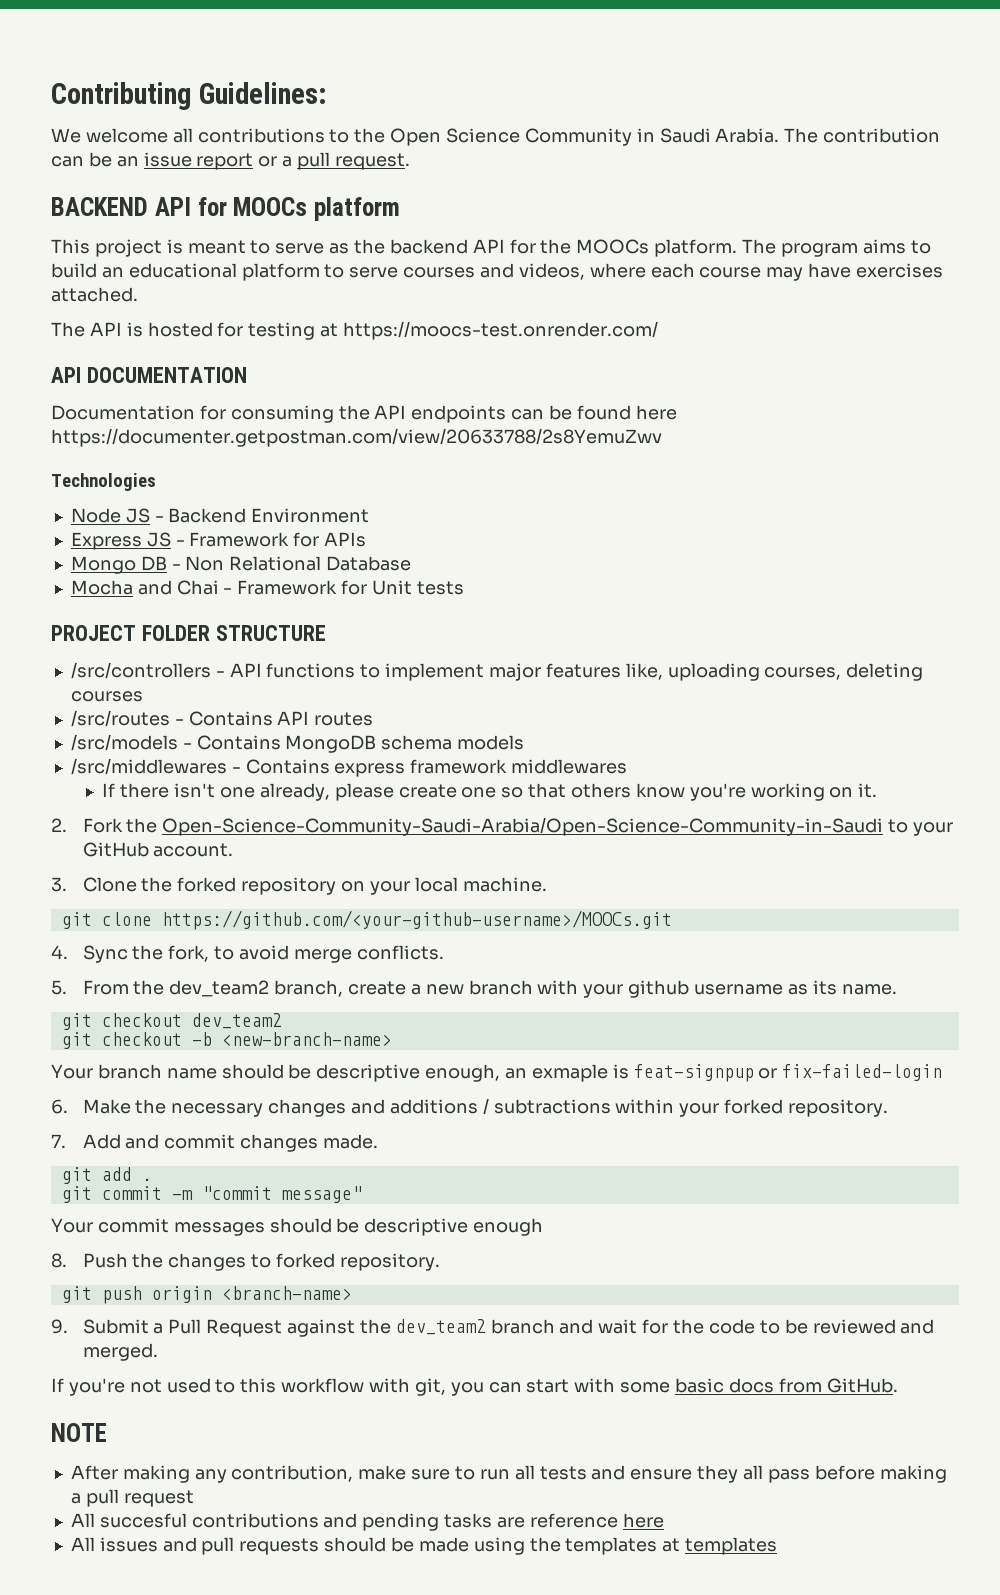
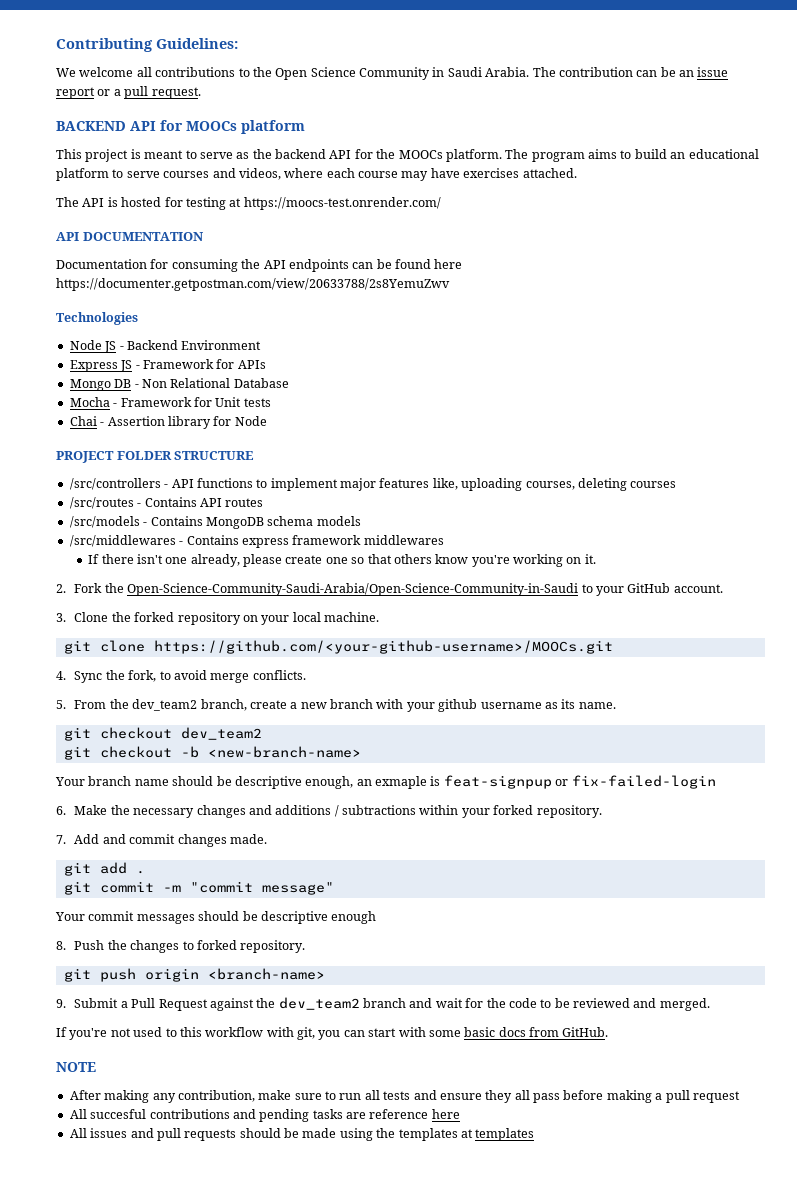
- Mocha and Chai - Framework for Unit tests
+ Mocha - Framework for Unit tests
+ Chai - Assertion library for Node

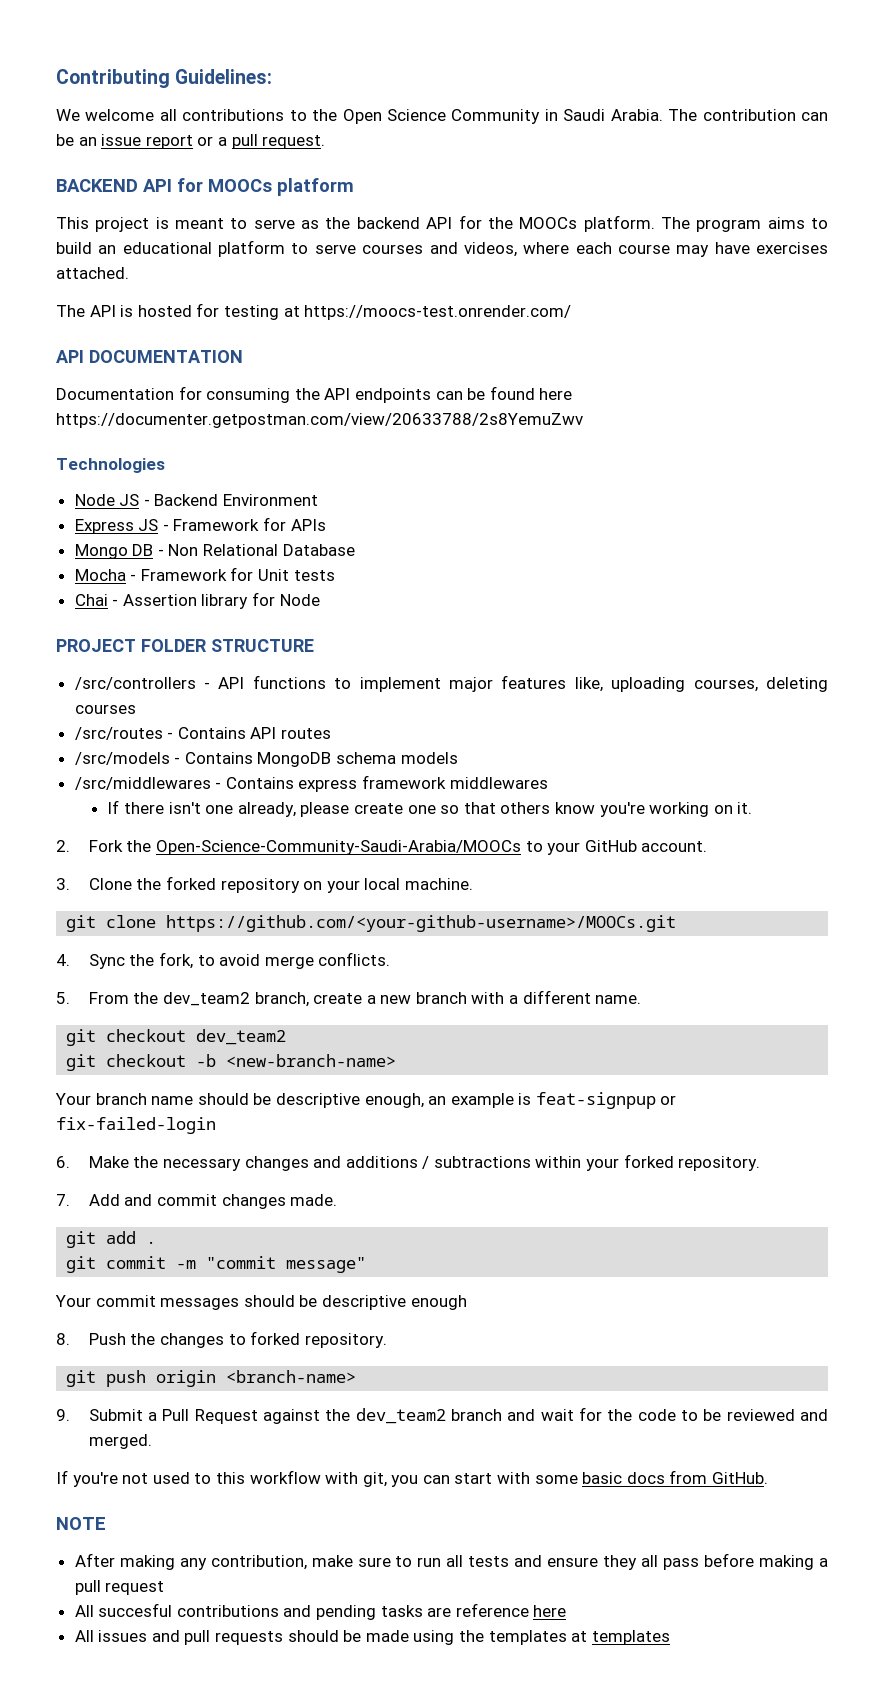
- 2. Fork the Open-Science-Community-Saudi-Arabia/Open-Science-Community-in-Saudi to your GitHub account.
+ 2. Fork the Open-Science-Community-Saudi-Arabia/MOOCs to your GitHub account.
- 5. From the dev_team2 branch, create a new branch with your github username as its name.
+ 5. From the dev_team2 branch, create a new branch with a different name.
- Your branch name should be descriptive enough, an exmaple is feat-signpup or fix-failed-login
+ Your branch name should be descriptive enough, an example is feat-signpup or fix-failed-login

